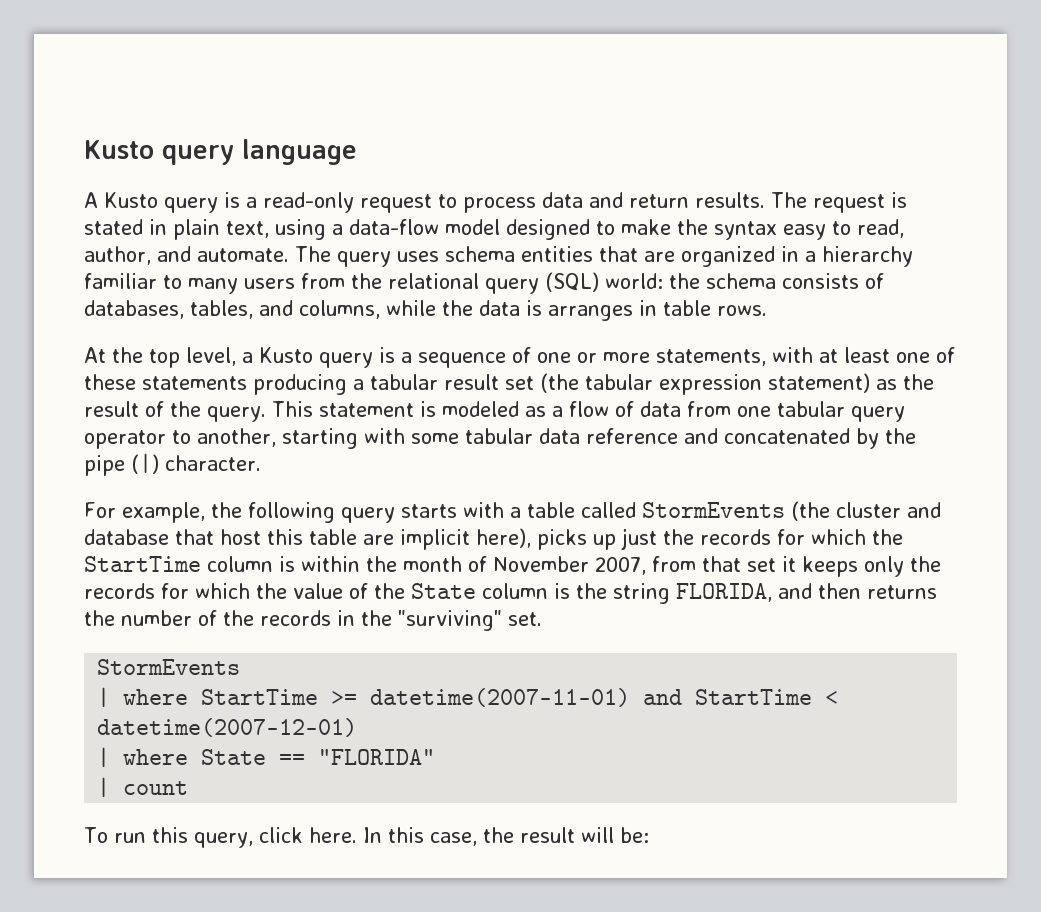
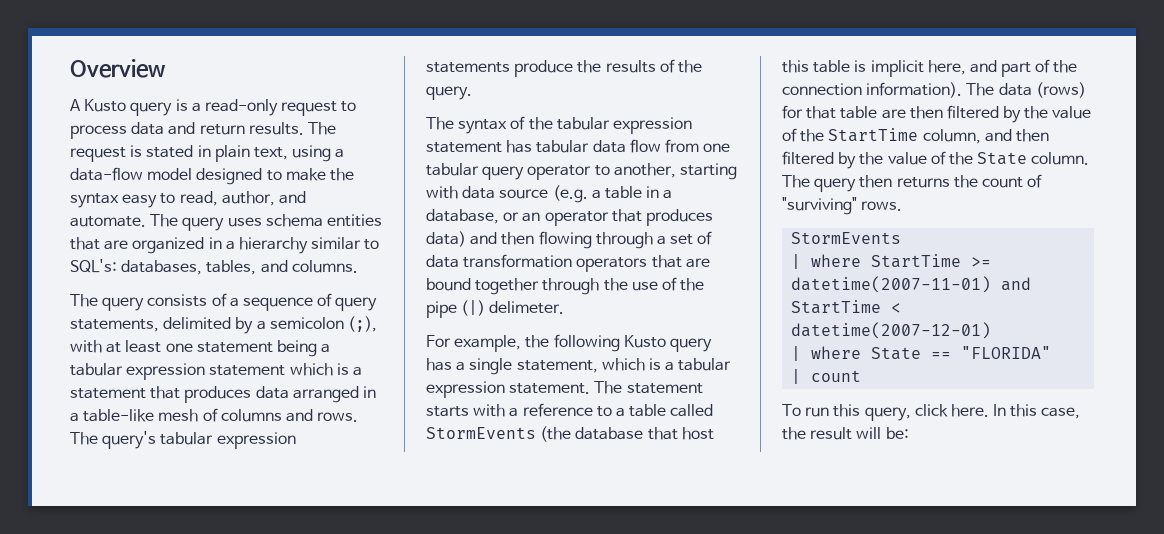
- Kusto query language
+ Overview
- The query uses schema entities that are organized in a hierarchy familiar to many users from the relational query (SQL) world: the schema consists of databases, tables, and columns, while the data is arranges in table rows.
- At the top level, a Kusto query is a sequence of one or more statements, with at least one of these statements producing a tabular result set (the tabular expression statement) as the result of the query. This statement is modeled as a flow of data from one tabular query operator to another, starting with some tabular data reference and concatenated by the pipe (|) character.
+ The query uses schema entities that are organized in a hierarchy similar to SQL's: databases, tables, and columns.
+ The query consists of a sequence of query statements, delimited by a semicolon (;), with at least one statement being a tabular expression statement which is a statement that produces data arranged in a table-like mesh of columns and rows. The query's tabular expression statements produce the results of the query.
+ The syntax of the tabular expression statement has tabular data flow from one tabular query operator to another, starting with data source (e.g. a table in a database, or an operator that produces data) and then flowing through a set of data transformation operators that are bound together through the use of the pipe (|) delimeter.
- For example, the following query starts with a table called StormEvents (the cluster and database that host this table are implicit here), picks up just the records for which the StartTime column is within the month of November 2007, from that set it keeps only the records for which the value of the State column is the string FLORIDA, and then returns the number of the records in the "surviving" set.
+ For example, the following Kusto query has a single statement, which is a tabular expression statement. The statement starts with a reference to a table called StormEvents (the database that host this table is implicit here, and part of the connection information). The data (rows) for that table are then filtered by the value of the StartTime column, and then filtered by the value of the State column. The query then returns the count of "surviving" rows.

